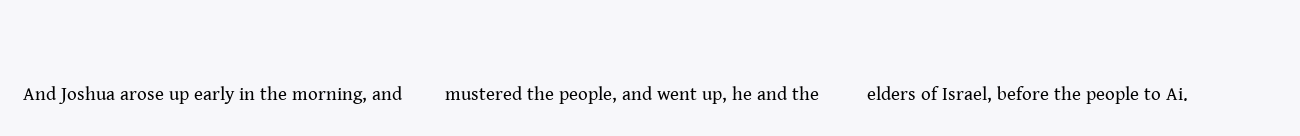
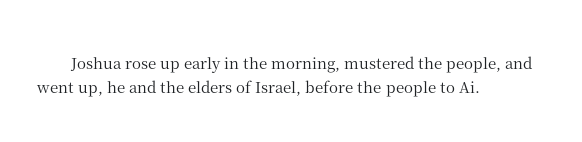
- And Joshua arose up early in the morning, and mustered the people, and went up, he and the elders of Israel, before the people to Ai.
+ Joshua rose up early in the morning, mustered the people, and went up, he and the elders of Israel, before the people to Ai.

